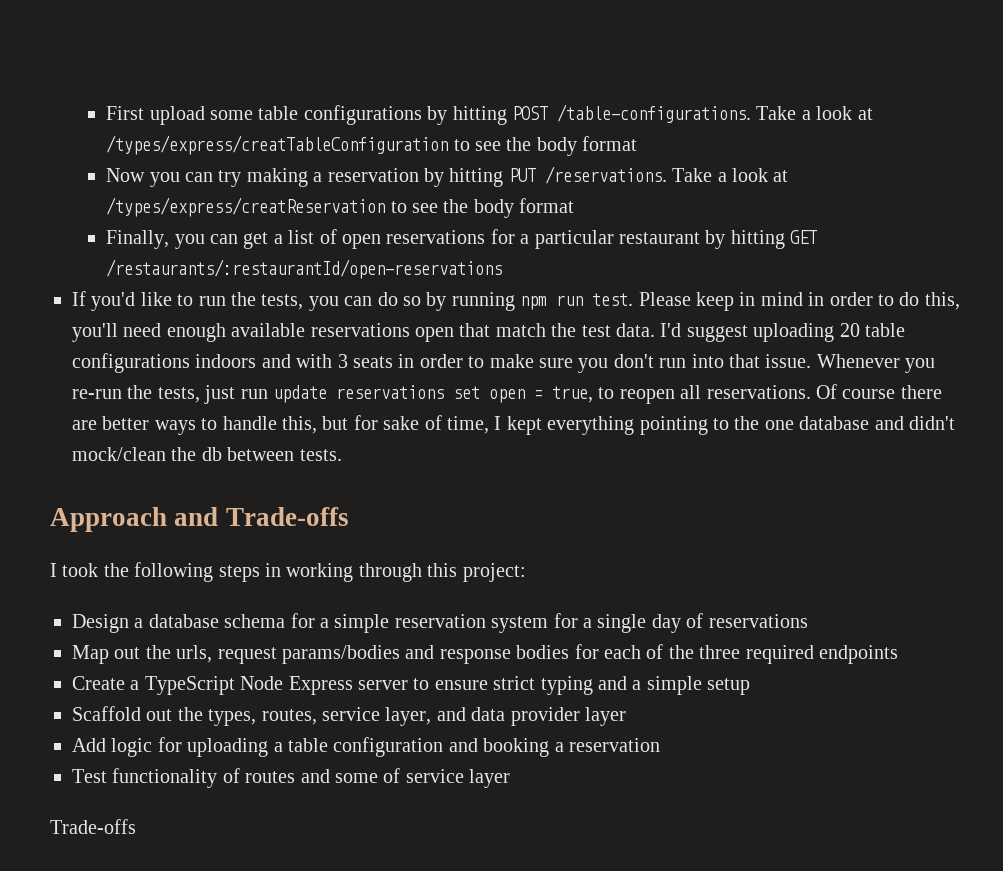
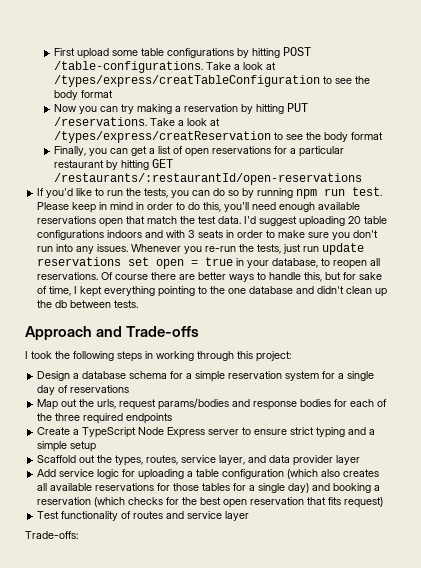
- I'd suggest uploading 20 table configurations indoors and with 3 seats in order to make sure you don't run into that issue.
+ I'd suggest uploading 20 table configurations indoors and with 3 seats in order to make sure you don't run into any issues.
- Whenever you re-run the tests, just run update reservations set open = true, to reopen all reservations.
+ Whenever you re-run the tests, just run update reservations set open = true in your database, to reopen all reservations.
- Of course there are better ways to handle this, but for sake of time, I kept everything pointing to the one database and didn't mock/clean the db between tests.
+ Of course there are better ways to handle this, but for sake of time, I kept everything pointing to the one database and didn't clean up the db between tests.
- Add logic for uploading a table configuration and booking a reservation
+ Add service logic for uploading a table configuration (which also creates all available reservations for those tables for a single day) and booking a reservation (which checks for the best open reservation that fits request)
- Test functionality of routes and some of service layer
- Trade-offs
+ Test functionality of routes and service layer
+ Trade-offs:

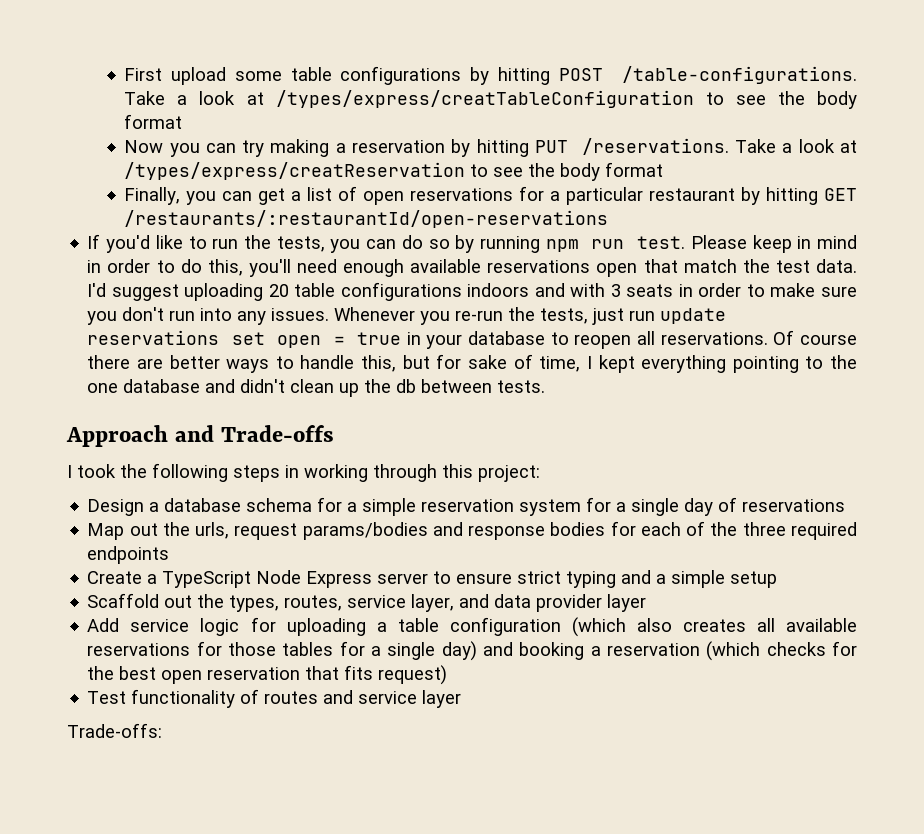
- Whenever you re-run the tests, just run update reservations set open = true in your database, to reopen all reservations.
+ Whenever you re-run the tests, just run update reservations set open = true in your database to reopen all reservations.

